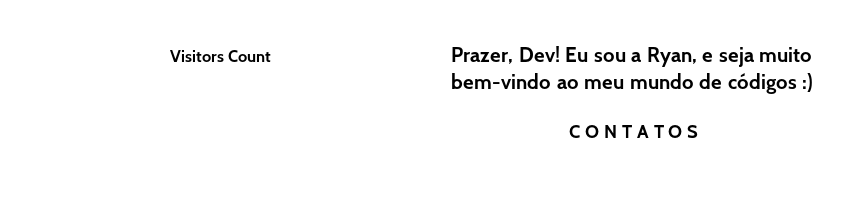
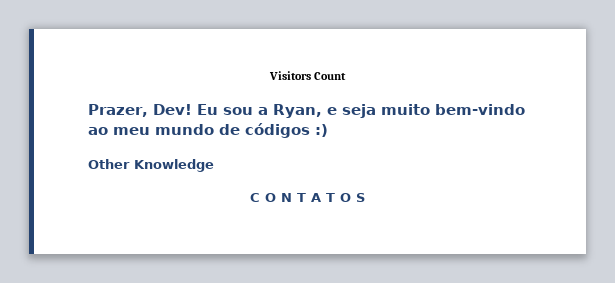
+ Other Knowledge

